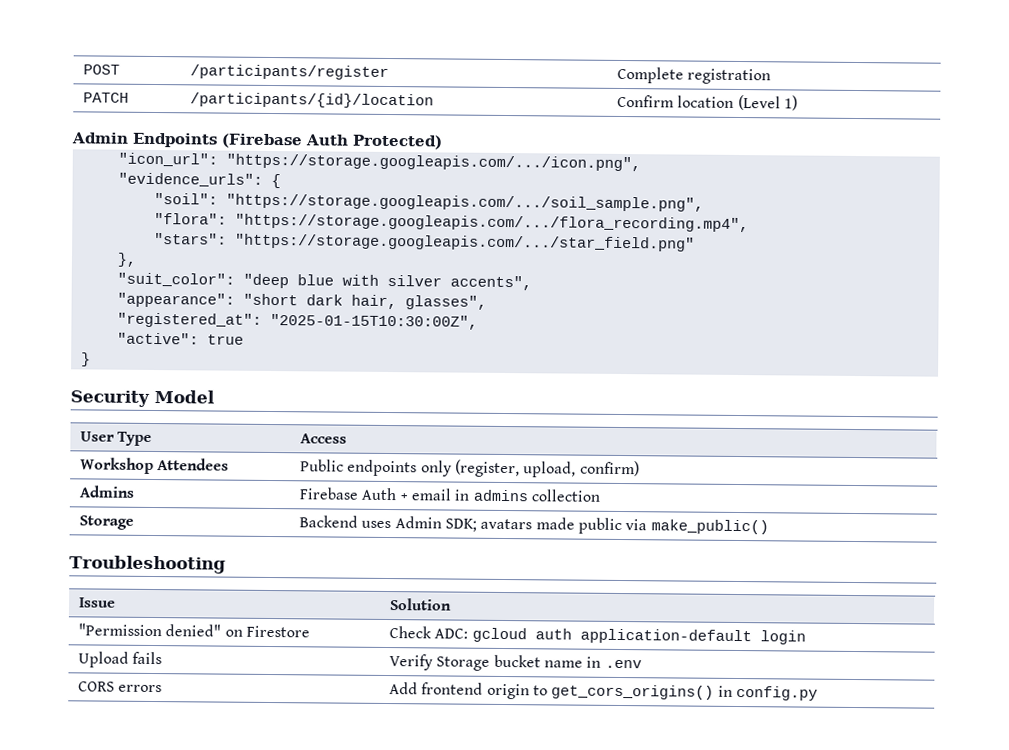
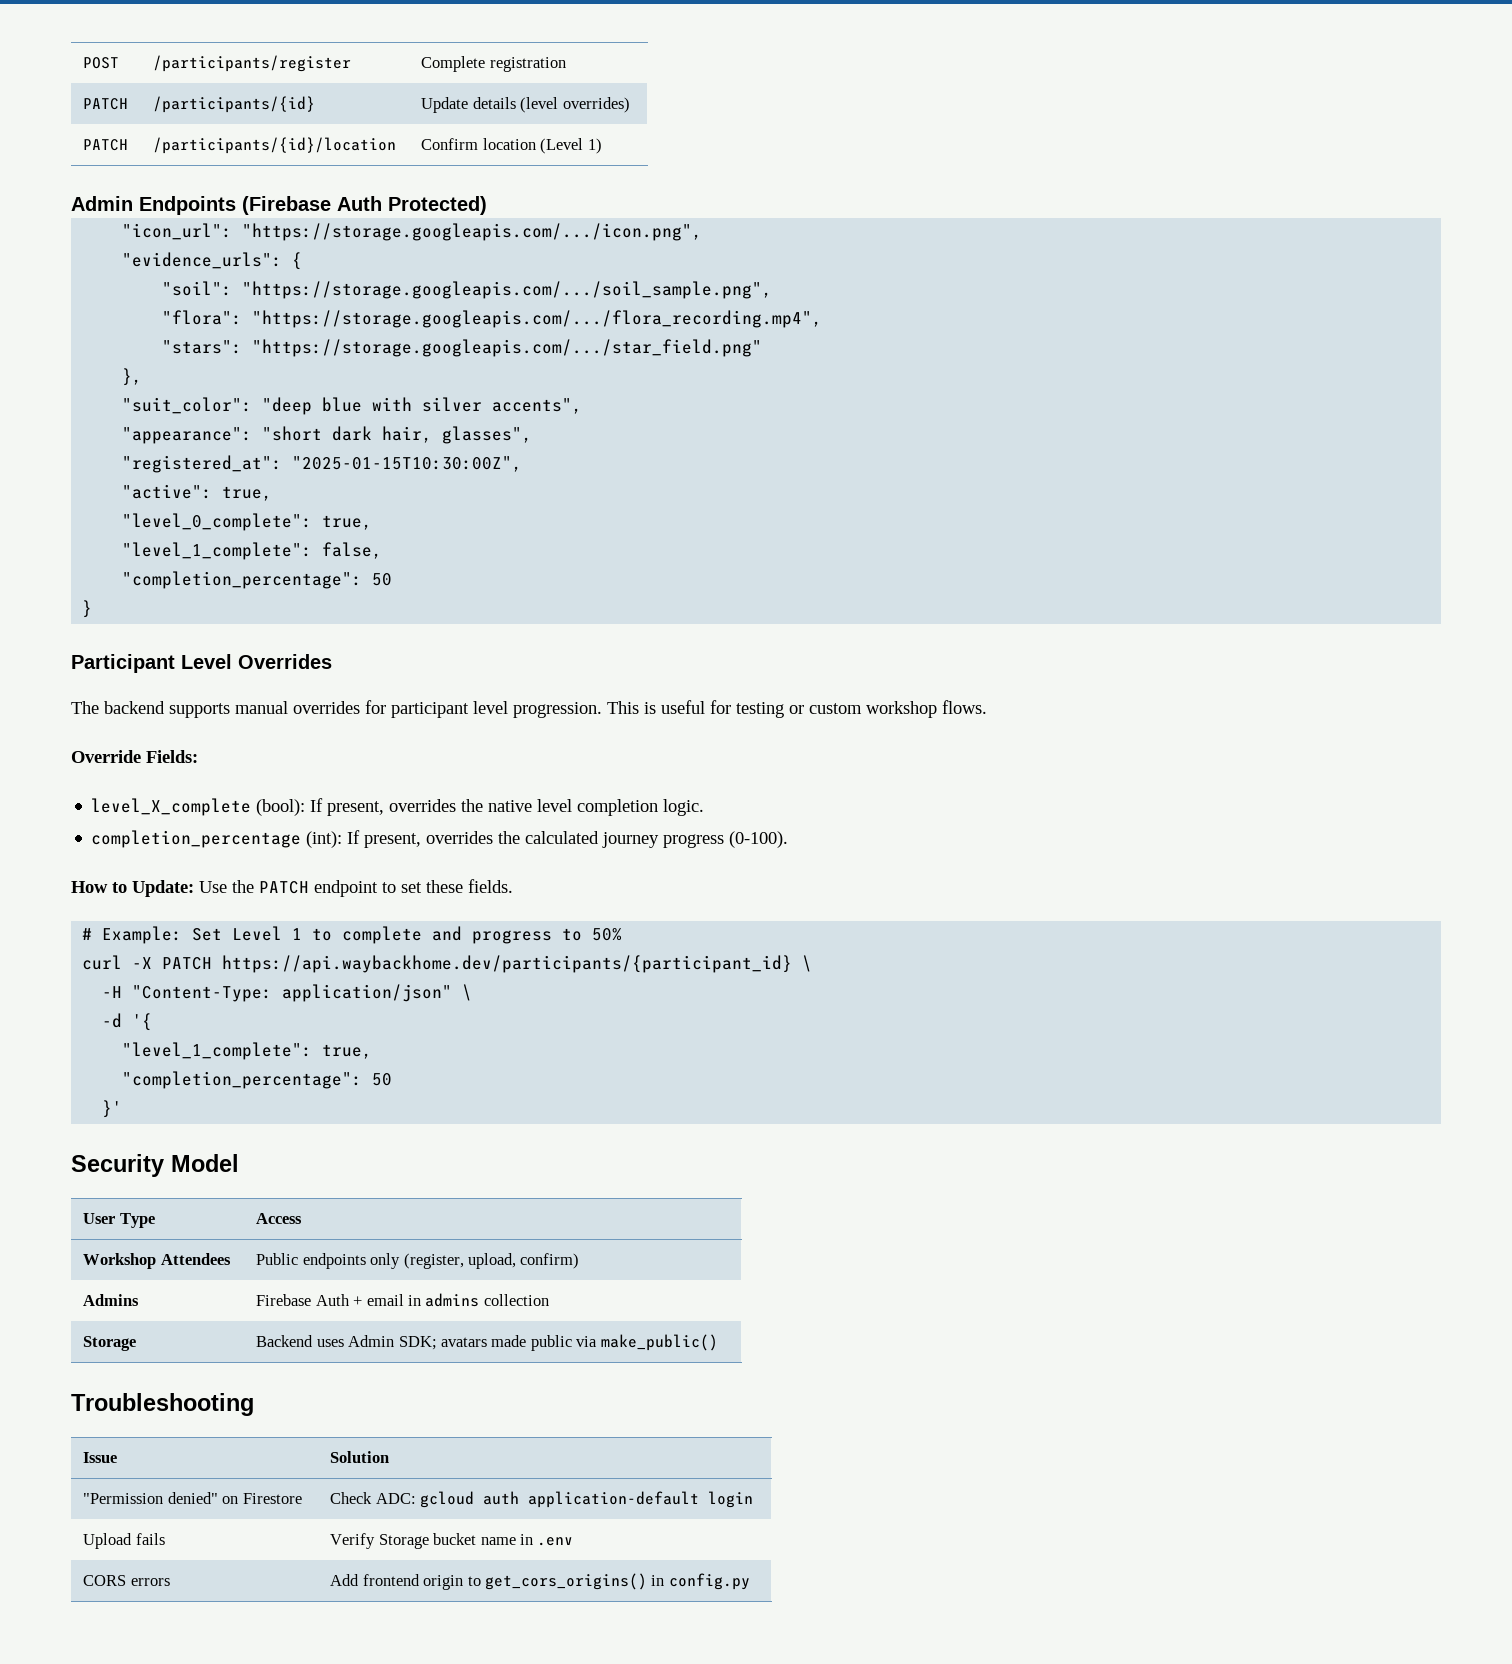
+ PATCH | /participants/{id} | Update details (level overrides)
- "active": true
+ "active": true,
+ "level_0_complete": true,
+ "level_1_complete": false,
+ "completion_percentage": 50
  }
+ Participant Level Overrides
+ The backend supports manual overrides for participant level progression. This is useful for testing or custom workshop flows.
+ Override Fields:
+ level_X_complete (bool): If present, overrides the native level completion logic.
+ completion_percentage (int): If present, overrides the calculated journey progress (0-100).
+ How to Update: Use the PATCH endpoint to set these fields.
+ # Example: Set Level 1 to complete and progress to 50%
+ curl -X PATCH https://api.waybackhome.dev/participants/{participant_id} \
+ -H "Content-Type: application/json" \
+ -d '{
+ "level_1_complete": true,
+ "completion_percentage": 50
+ }'

